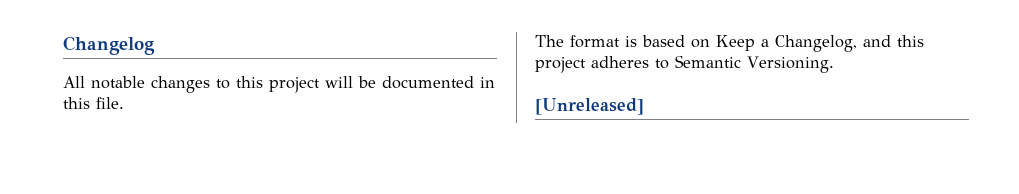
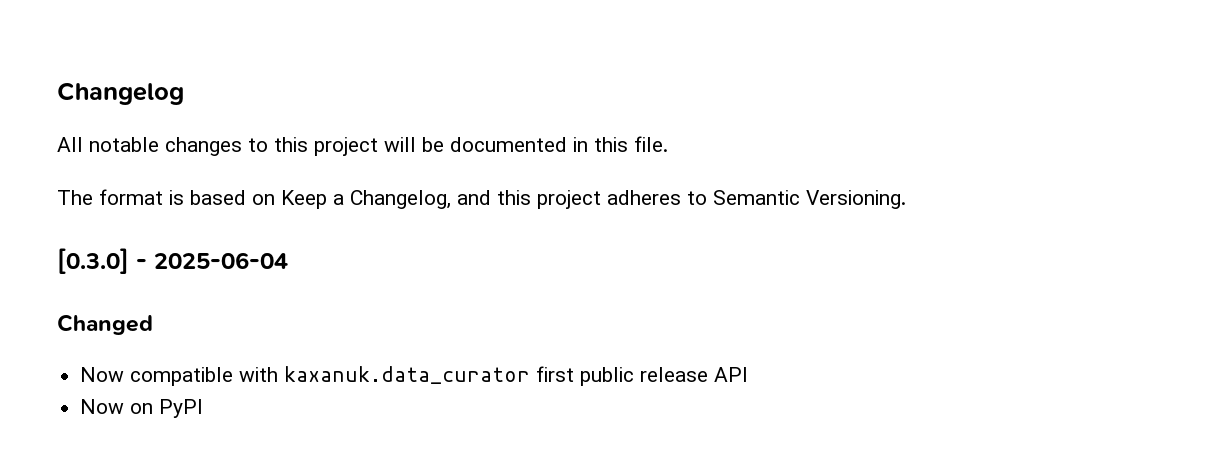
- [Unreleased]
+ [0.3.0] - 2025-06-04
+ Changed
+ Now compatible with kaxanuk.data_curator first public release API
+ Now on PyPI

